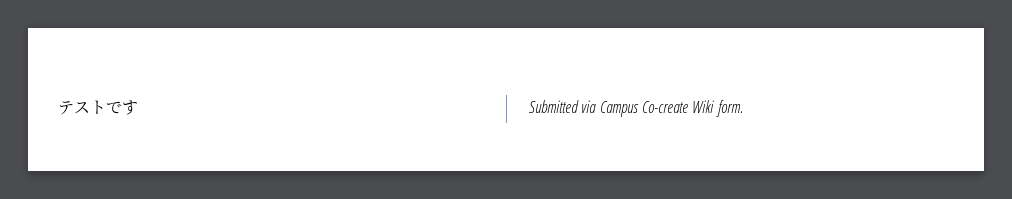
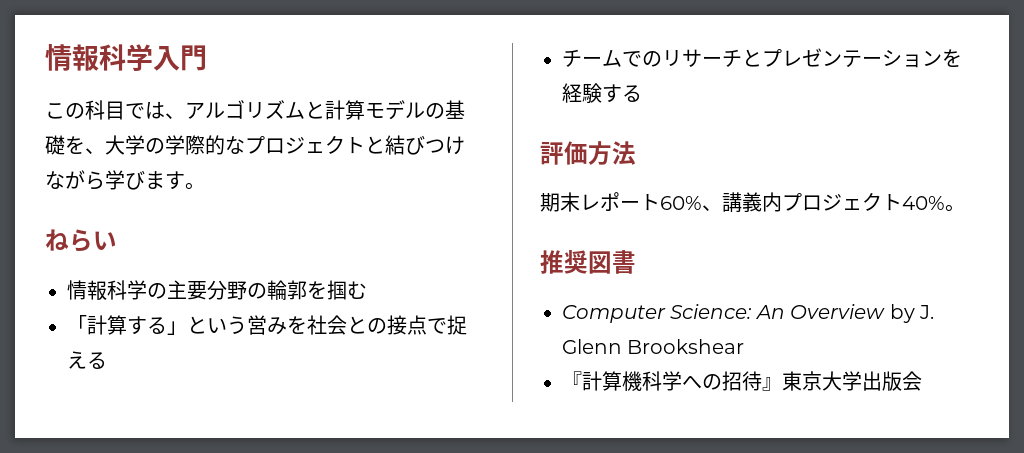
- テストです
- Submitted via Campus Co-create Wiki form.
+ 情報科学入門
+ この科目では、アルゴリズムと計算モデルの基礎を、大学の学際的なプロジェクトと結びつけながら学びます。
+ ねらい
+ 情報科学の主要分野の輪郭を掴む
+ 「計算する」という営みを社会との接点で捉える
+ チームでのリサーチとプレゼンテーションを経験する
+ 評価方法
+ 期末レポート60%、講義内プロジェクト40%。
+ 推奨図書
+ Computer Science: An Overview by J. Glenn Brookshear
+ 『計算機科学への招待』東京大学出版会

